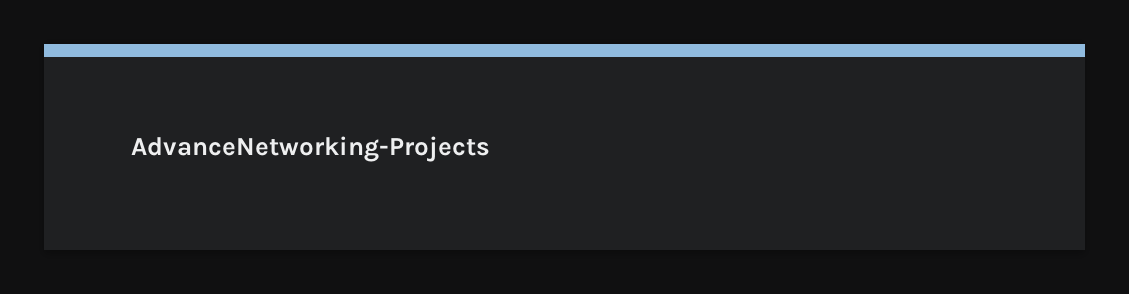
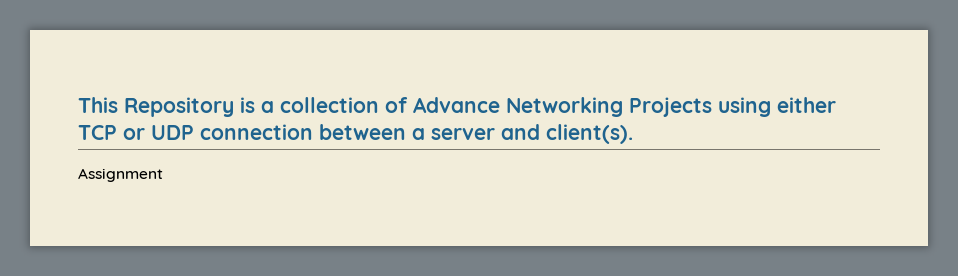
- AdvanceNetworking-Projects
+ This Repository is a collection of Advance Networking Projects using either TCP or UDP connection between a server and client(s).
+ Assignment

